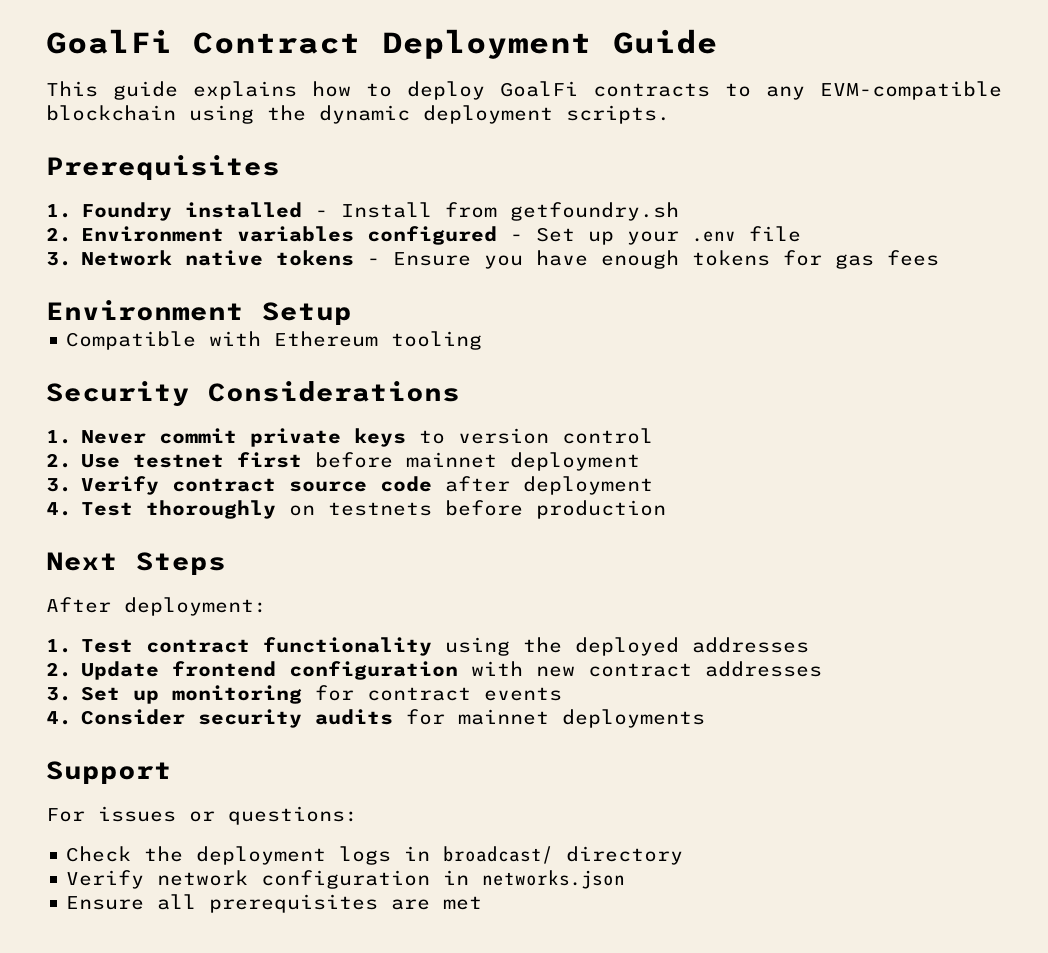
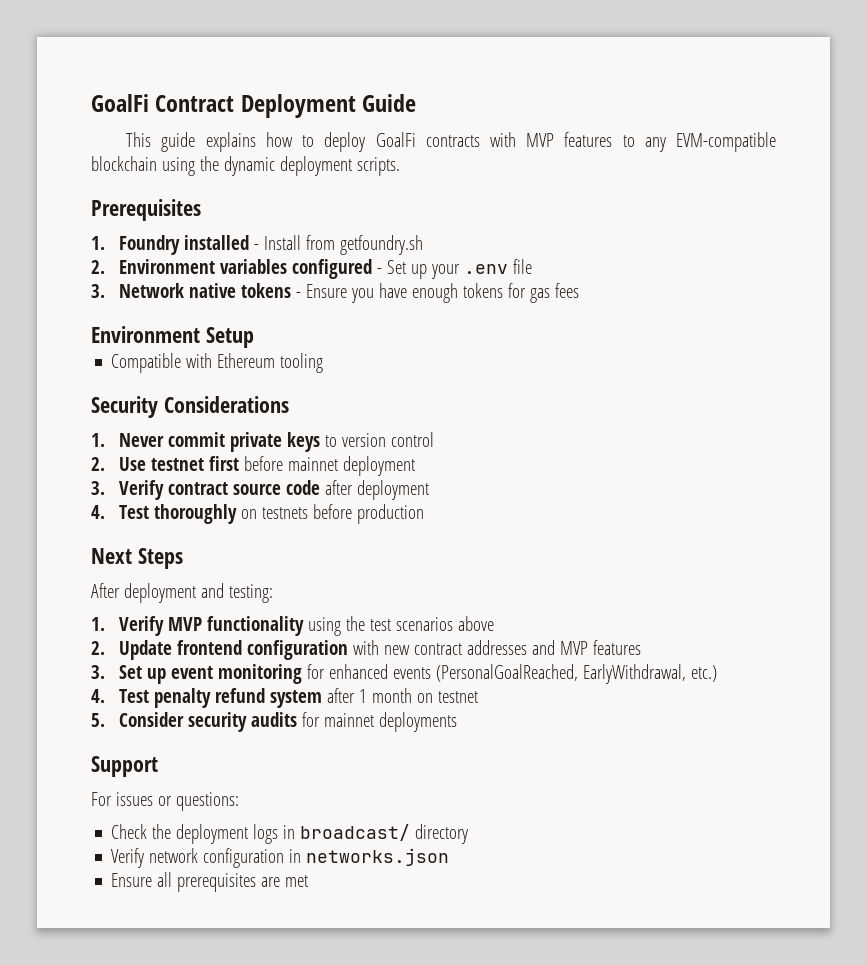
- This guide explains how to deploy GoalFi contracts to any EVM-compatible blockchain using the dynamic deployment scripts.
+ This guide explains how to deploy GoalFi contracts with MVP features to any EVM-compatible blockchain using the dynamic deployment scripts.
- After deployment:
- 1. Test contract functionality using the deployed addresses
+ After deployment and testing:
+ 1. Verify MVP functionality using the test scenarios above
- 2. Update frontend configuration with new contract addresses
+ 2. Update frontend configuration with new contract addresses and MVP features
- 3. Set up monitoring for contract events
- 4. Consider security audits for mainnet deployments
+ 3. Set up event monitoring for enhanced events (PersonalGoalReached, EarlyWithdrawal, etc.)
+ 4. Test penalty refund system after 1 month on testnet
+ 5. Consider security audits for mainnet deployments

